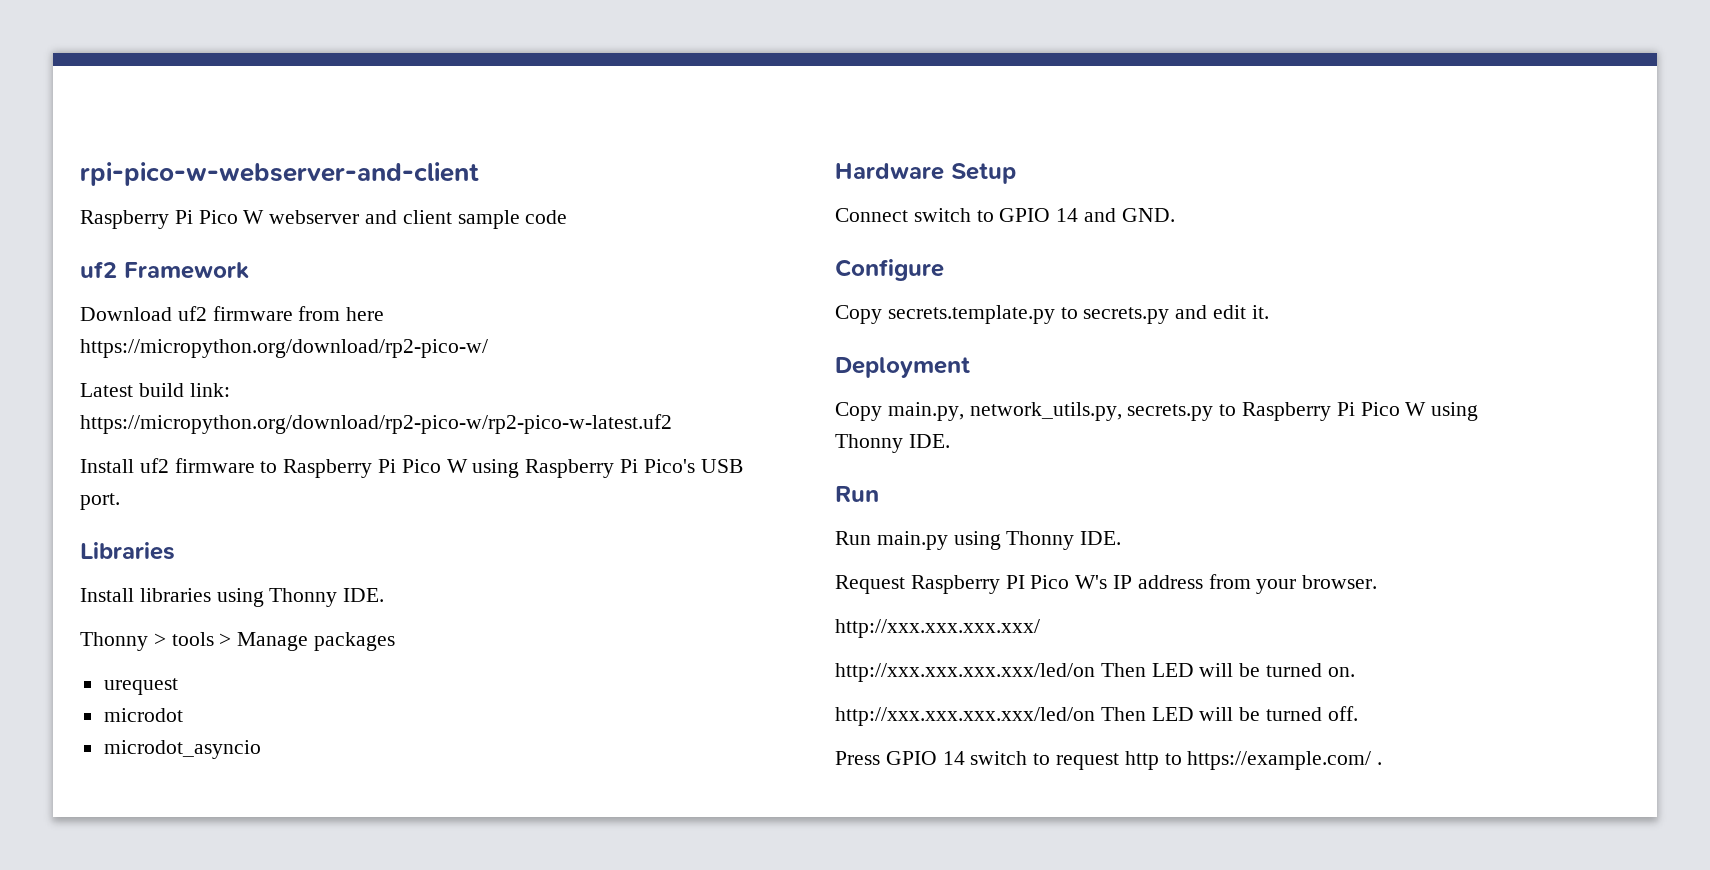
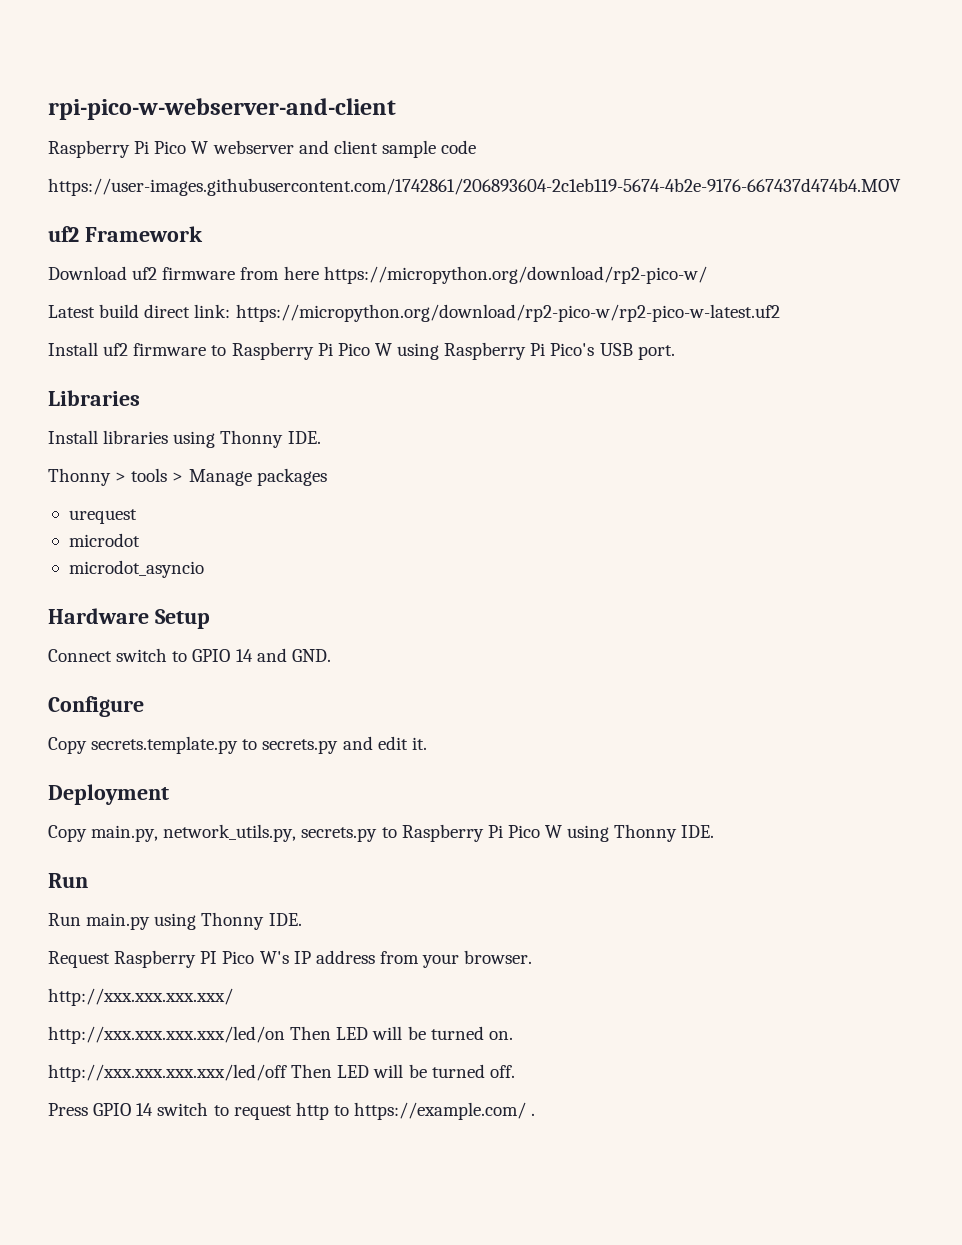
+ https://user-images.githubusercontent.com/1742861/206893604-2c1eb119-5674-4b2e-9176-667437d474b4.MOV
- Latest build link: https://micropython.org/download/rp2-pico-w/rp2-pico-w-latest.uf2
+ Latest build direct link: https://micropython.org/download/rp2-pico-w/rp2-pico-w-latest.uf2
- http://xxx.xxx.xxx.xxx/led/on Then LED will be turned off.
+ http://xxx.xxx.xxx.xxx/led/off Then LED will be turned off.

